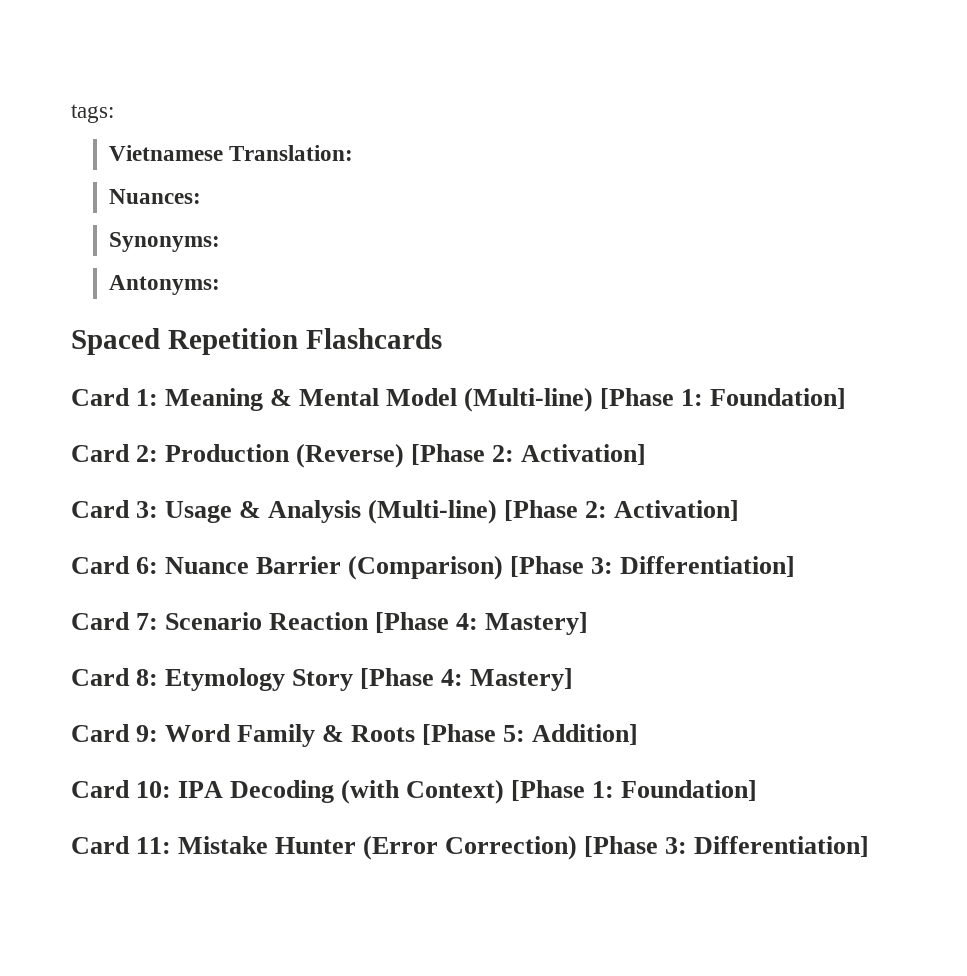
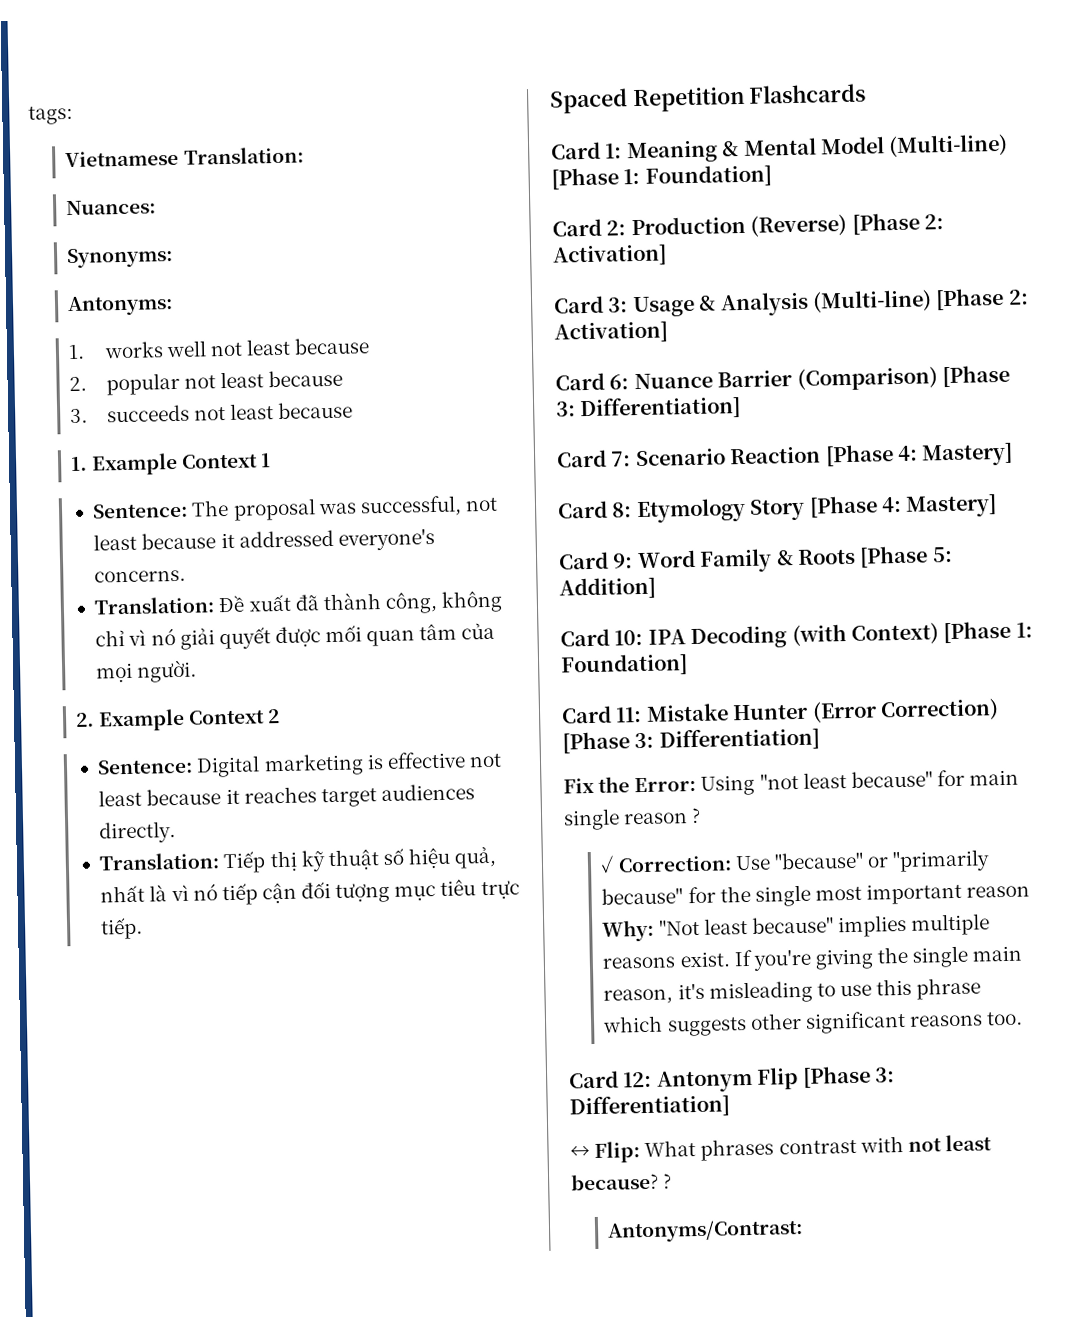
+ 1. works well not least because
+ 2. popular not least because
+ 3. succeeds not least because
+ 1. Example Context 1
+ Sentence: The proposal was successful, not least because it addressed everyone's concerns.
+ Translation: Đề xuất đã thành công, không chỉ vì nó giải quyết được mối quan tâm của mọi người.
+ 2. Example Context 2
+ Sentence: Digital marketing is effective not least because it reaches target audiences directly.
+ Translation: Tiếp thị kỹ thuật số hiệu quả, nhất là vì nó tiếp cận đối tượng mục tiêu trực tiếp.
+ Fix the Error: Using "not least because" for main single reason ?
+ ✓ Correction: Use "because" or "primarily because" for the single most important reason Why: "Not least because" implies multiple reasons exist. If you're giving the single main reason, it's misleading to use this phrase which suggests other significant reasons too.
+ Card 12: Antonym Flip [Phase 3: Differentiation]
+ ↔ Flip: What phrases contrast with not least because? ?
+ Antonyms/Contrast:

